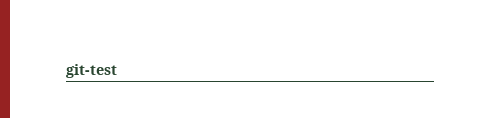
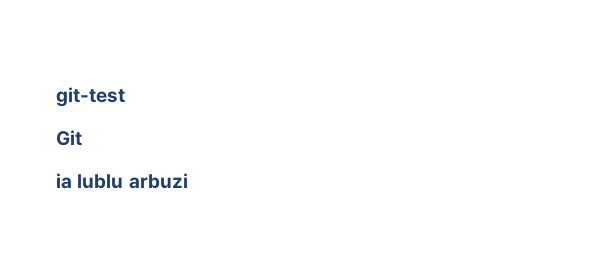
+ Git
+ ia lublu arbuzi

